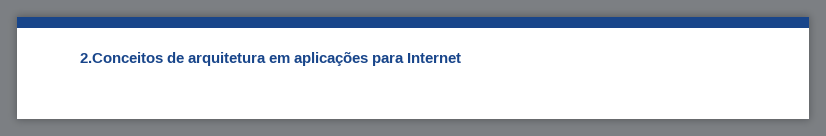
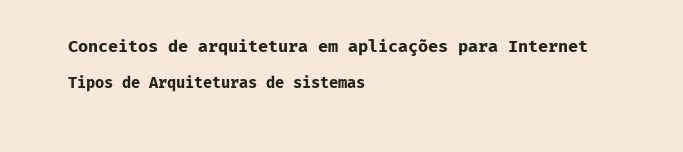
- 2.Conceitos de arquitetura em aplicações para Internet
+ Conceitos de arquitetura em aplicações para Internet
+ Tipos de Arquiteturas de sistemas

